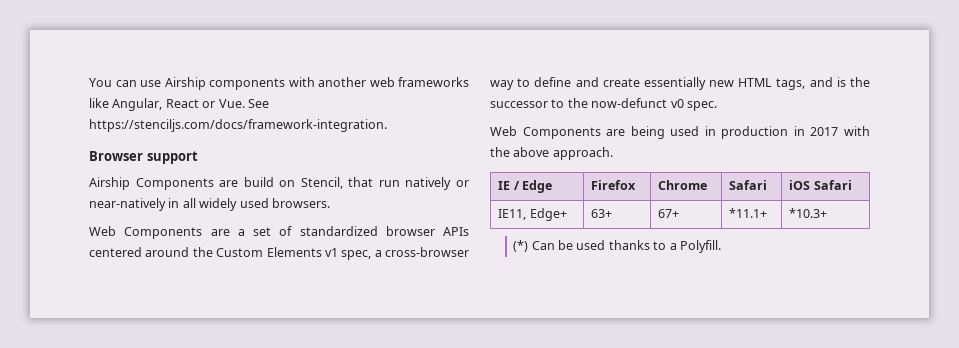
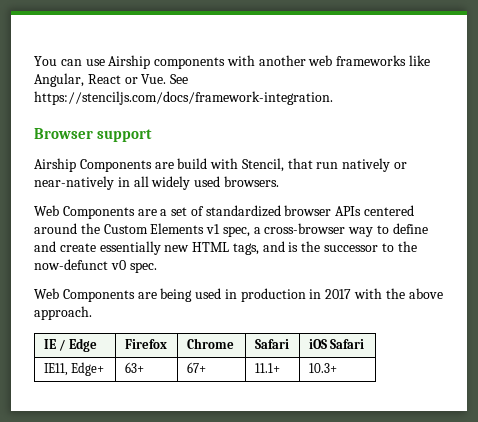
- Airship Components are build on Stencil, that run natively or near-natively in all widely used browsers.
+ Airship Components are build with Stencil, that run natively or near-natively in all widely used browsers.
- IE11, Edge+ | 63+ | 67+ | *11.1+ | *10.3+
- (*) Can be used thanks to a Polyfill.
+ IE11, Edge+ | 63+ | 67+ | 11.1+ | 10.3+

